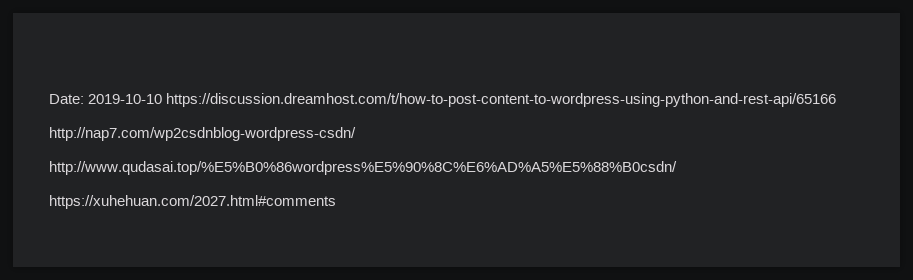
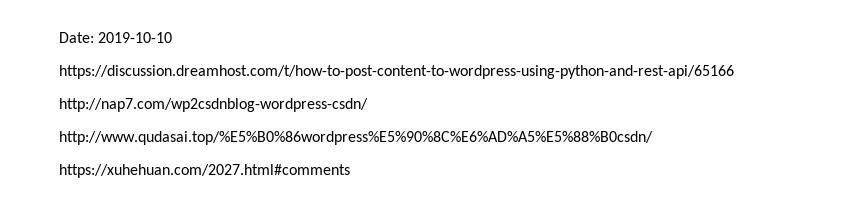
- Date: 2019-10-10 https://discussion.dreamhost.com/t/how-to-post-content-to-wordpress-using-python-and-rest-api/65166
+ Date: 2019-10-10
+ https://discussion.dreamhost.com/t/how-to-post-content-to-wordpress-using-python-and-rest-api/65166

